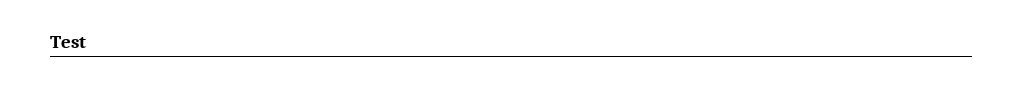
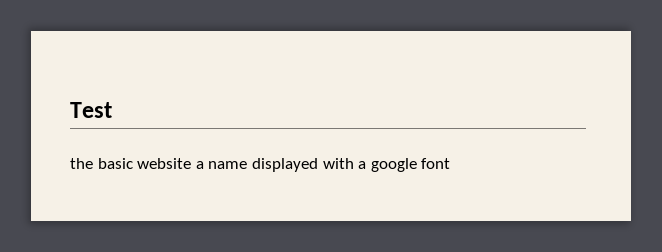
+ the basic website a name displayed with a google font

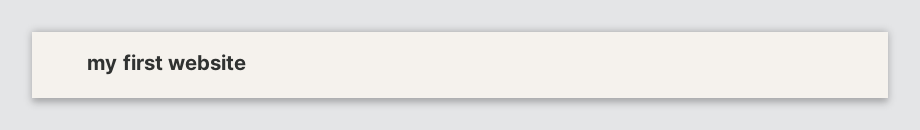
- Test
- the basic website a name displayed with a google font
+ my first website

